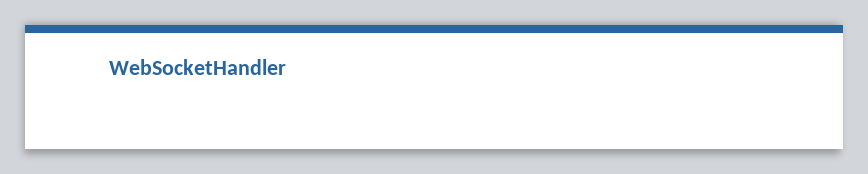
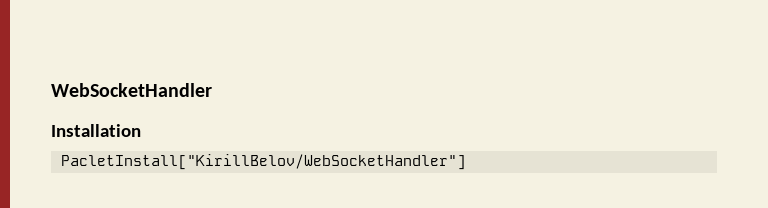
+ Installation
+ PacletInstall["KirillBelov/WebSocketHandler"]

